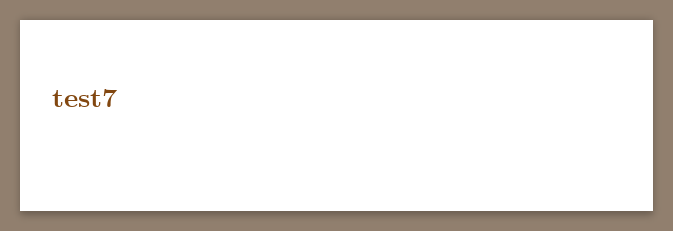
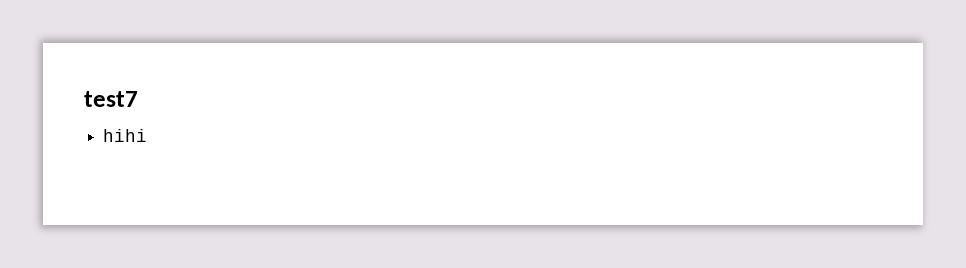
+ hihi

